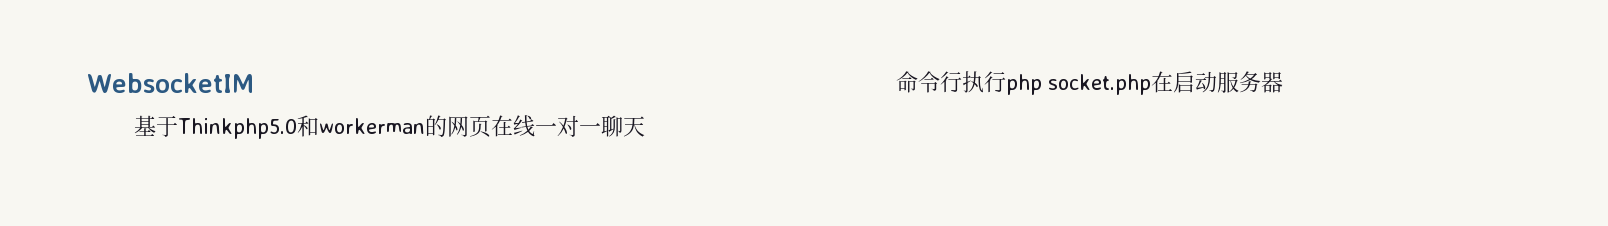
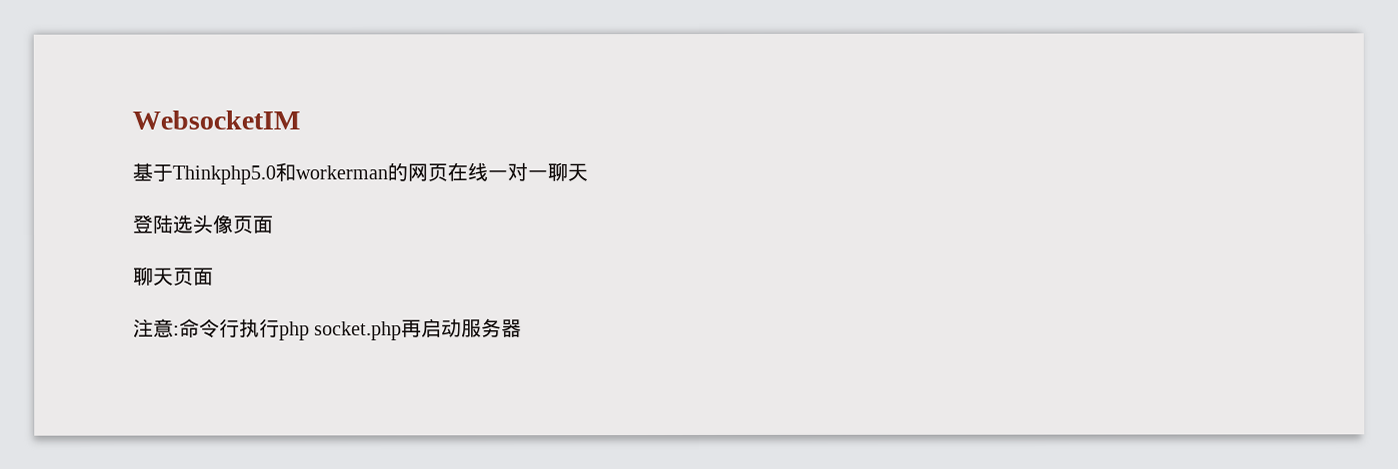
- 命令行执行php socket.php在启动服务器
+ 登陆选头像页面
+ 聊天页面
+ 注意:命令行执行php socket.php再启动服务器

